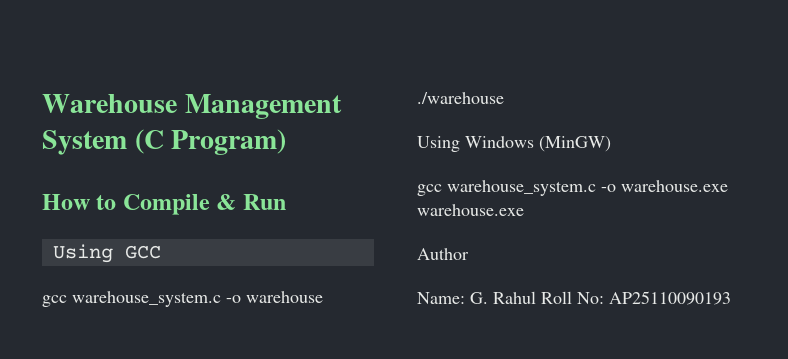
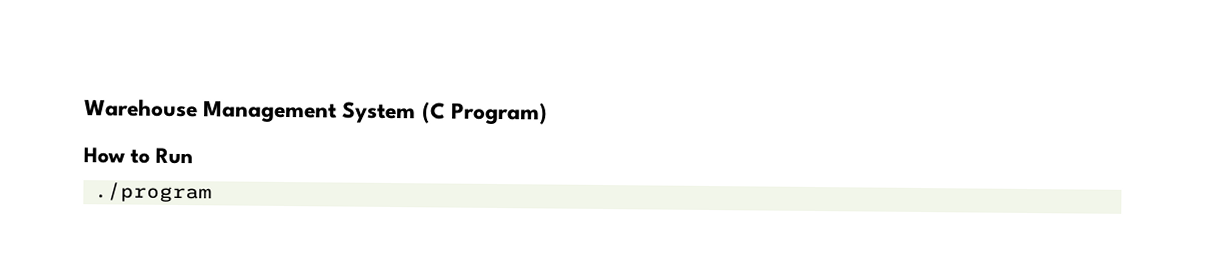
- How to Compile & Run
+ How to Run
- Using GCC
- gcc warehouse_system.c -o warehouse ./warehouse
- Using Windows (MinGW)
- gcc warehouse_system.c -o warehouse.exe warehouse.exe
- Author
- Name: G. Rahul Roll No: AP25110090193
+ ./program

